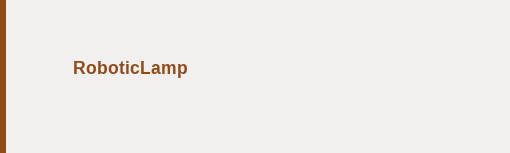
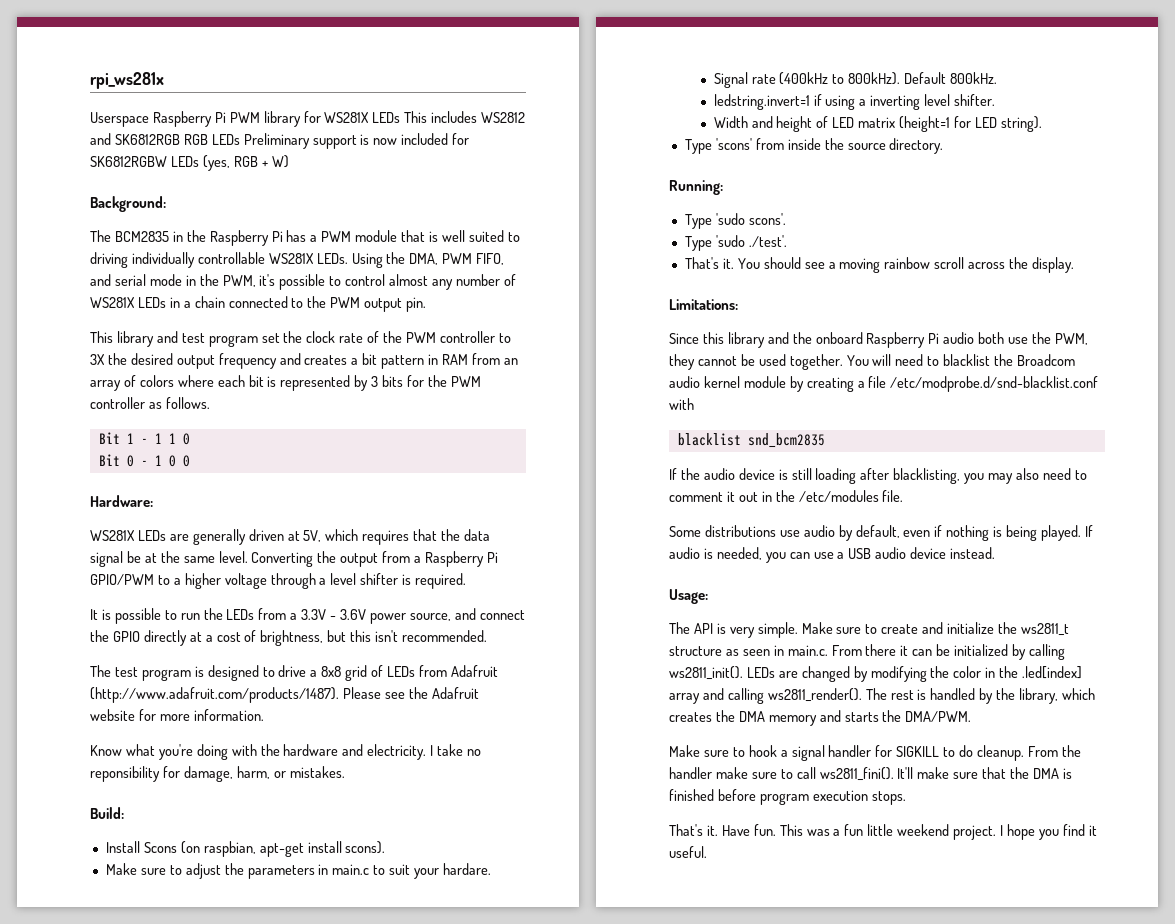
- RoboticLamp
+ rpi_ws281x
+ Userspace Raspberry Pi PWM library for WS281X LEDs This includes WS2812 and SK6812RGB RGB LEDs Preliminary support is now included for SK6812RGBW LEDs (yes, RGB + W)
+ Background:
+ The BCM2835 in the Raspberry Pi has a PWM module that is well suited to driving individually controllable WS281X LEDs. Using the DMA, PWM FIFO, and serial mode in the PWM, it's possible to control almost any number of WS281X LEDs in a chain connected to the PWM output pin.
+ This library and test program set the clock rate of the PWM controller to 3X the desired output frequency and creates a bit pattern in RAM from an array of colors where each bit is represented by 3 bits for the PWM controller as follows.
+ Bit 1 - 1 1 0
+ Bit 0 - 1 0 0
+ Hardware:
+ WS281X LEDs are generally driven at 5V, which requires that the data signal be at the same level. Converting the output from a Raspberry Pi GPIO/PWM to a higher voltage through a level shifter is required.
+ It is possible to run the LEDs from a 3.3V - 3.6V power source, and connect the GPIO directly at a cost of brightness, but this isn't recommended.
+ The test program is designed to drive a 8x8 grid of LEDs from Adafruit (http://www.adafruit.com/products/1487). Please see the Adafruit website for more information.
+ Know what you're doing with the hardware and electricity. I take no reponsibility for damage, harm, or mistakes.
+ Build:
+ Install Scons (on raspbian, apt-get install scons).
+ Make sure to adjust the parameters in main.c to suit your hardare.
+ Signal rate (400kHz to 800kHz). Default 800kHz.
+ ledstring.invert=1 if using a inverting level shifter.
+ Width and height of LED matrix (height=1 for LED string).
+ Type 'scons' from inside the source directory.
+ Running:
+ Type 'sudo scons'.
+ Type 'sudo ./test'.
+ That's it. You should see a moving rainbow scroll across the display.
+ Limitations:
+ Since this library and the onboard Raspberry Pi audio both use the PWM, they cannot be used together. You will need to blacklist the Broadcom audio kernel module by creating a file /etc/modprobe.d/snd-blacklist.conf with
+ blacklist snd_bcm2835
+ If the audio device is still loading after blacklisting, you may also need to comment it out in the /etc/modules file.
+ Some distributions use audio by default, even if nothing is being played. If audio is needed, you can use a USB audio device instead.
+ Usage:
+ The API is very simple. Make sure to create and initialize the ws2811_t structure as seen in main.c. From there it can be initialized by calling ws2811_init(). LEDs are changed by modifying the color in the .led[index] array and calling ws2811_render(). The rest is handled by the library, which creates the DMA memory and starts the DMA/PWM.
+ Make sure to hook a signal handler for SIGKILL to do cleanup. From the handler make sure to call ws2811_fini(). It'll make sure that the DMA is finished before program execution stops.
+ That's it. Have fun. This was a fun little weekend project. I hope you find it useful.

